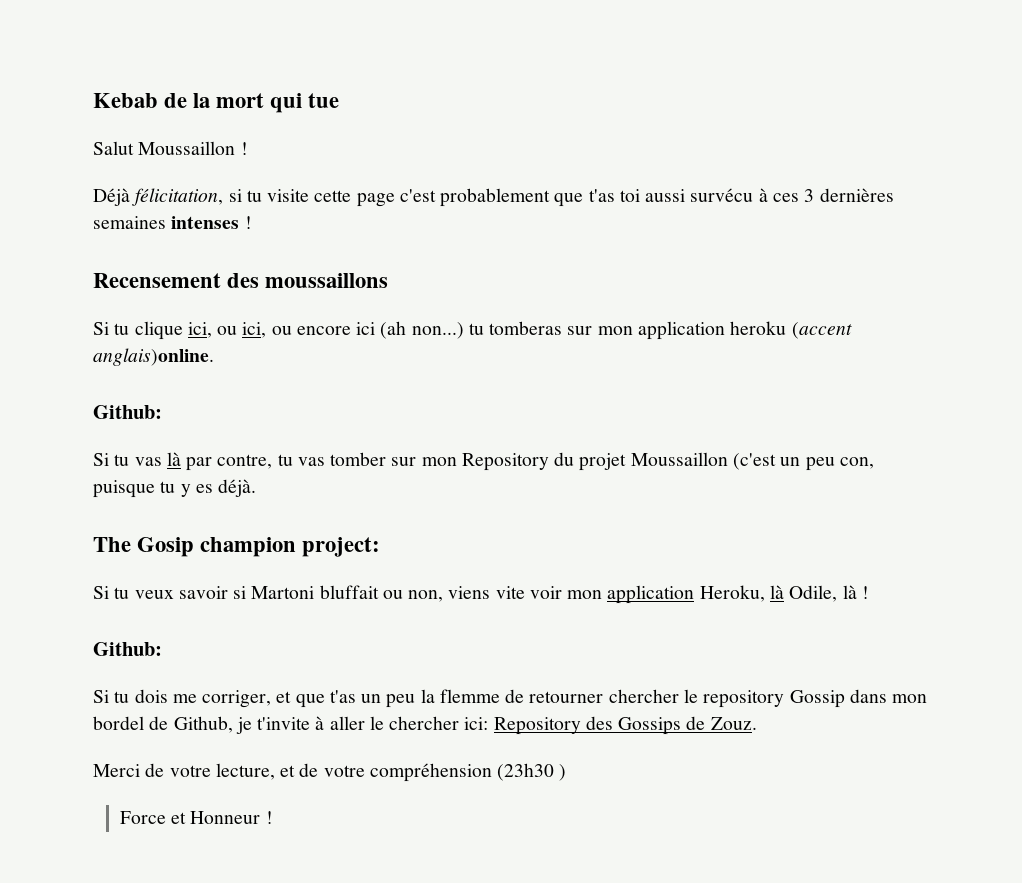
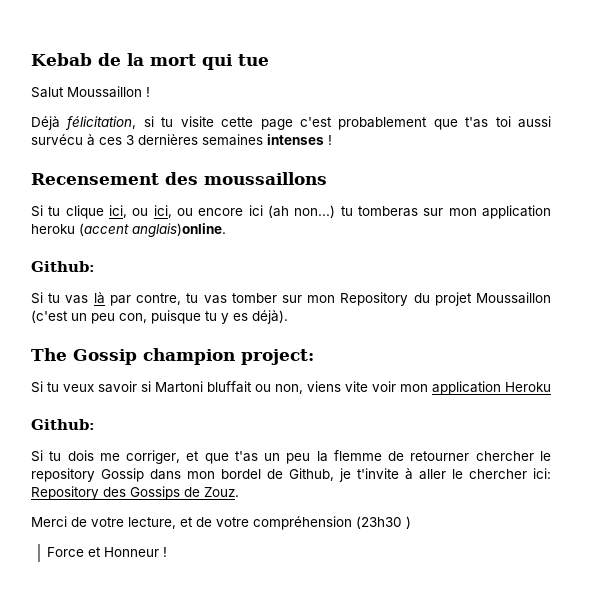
- Si tu vas là par contre, tu vas tomber sur mon Repository du projet Moussaillon (c'est un peu con, puisque tu y es déjà.
+ Si tu vas là par contre, tu vas tomber sur mon Repository du projet Moussaillon (c'est un peu con, puisque tu y es déjà).
- The Gosip champion project:
+ The Gossip champion project:
- Si tu veux savoir si Martoni bluffait ou non, viens vite voir mon application Heroku, là Odile, là !
+ Si tu veux savoir si Martoni bluffait ou non, viens vite voir mon application Heroku

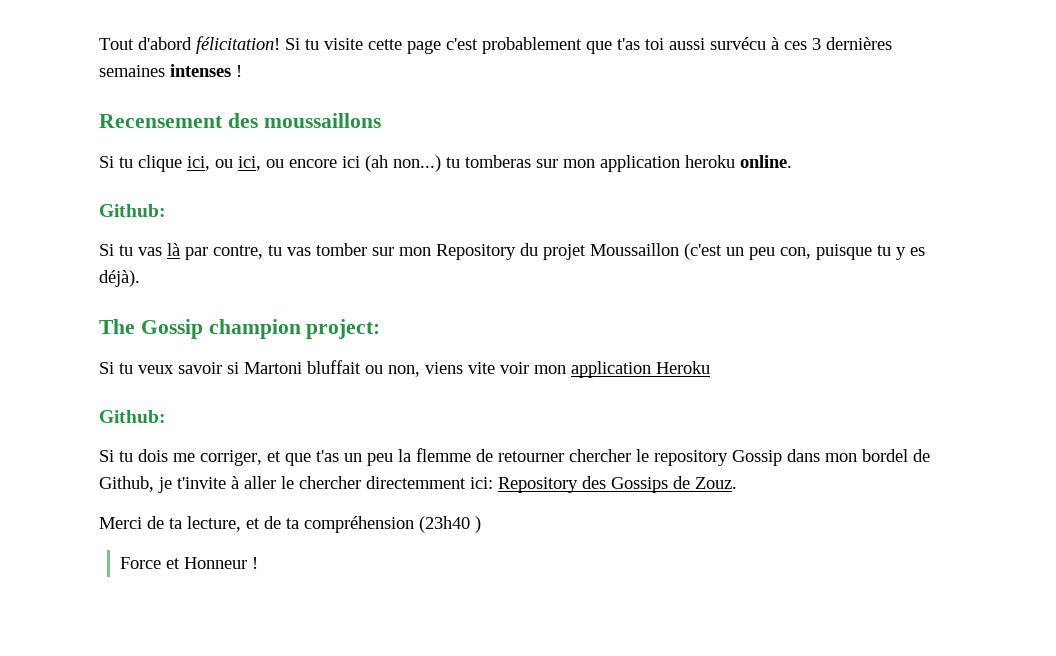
- Kebab de la mort qui tue
- Salut Moussaillon !
- Déjà félicitation, si tu visite cette page c'est probablement que t'as toi aussi survécu à ces 3 dernières semaines intenses !
+ Tout d'abord félicitation! Si tu visite cette page c'est probablement que t'as toi aussi survécu à ces 3 dernières semaines intenses !
- Si tu clique ici, ou ici, ou encore ici (ah non...) tu tomberas sur mon application heroku (accent anglais)online.
+ Si tu clique ici, ou ici, ou encore ici (ah non...) tu tomberas sur mon application heroku online.
- Si tu dois me corriger, et que t'as un peu la flemme de retourner chercher le repository Gossip dans mon bordel de Github, je t'invite à aller le chercher ici: Repository des Gossips de Zouz.
+ Si tu dois me corriger, et que t'as un peu la flemme de retourner chercher le repository Gossip dans mon bordel de Github, je t'invite à aller le chercher directemment ici: Repository des Gossips de Zouz.
- Merci de votre lecture, et de votre compréhension (23h30 )
+ Merci de ta lecture, et de ta compréhension (23h40 )

